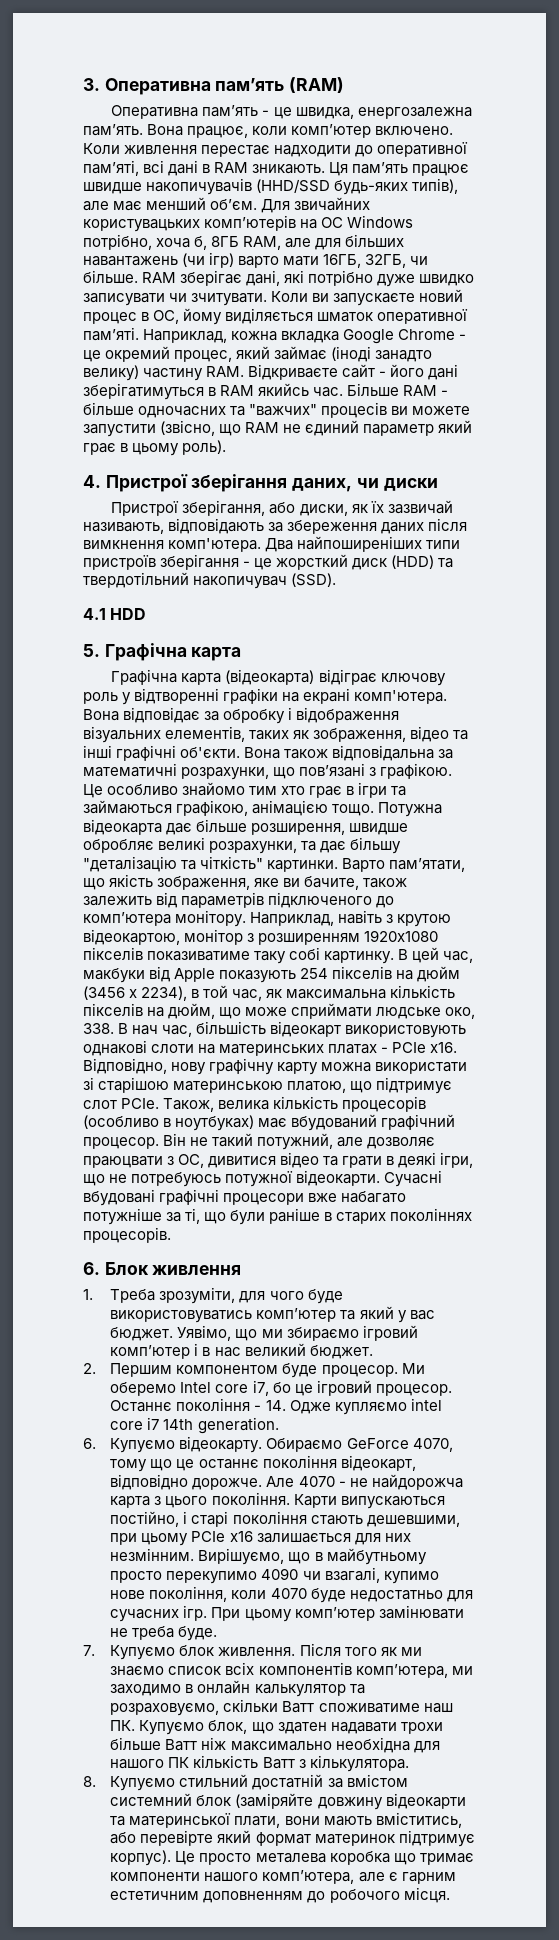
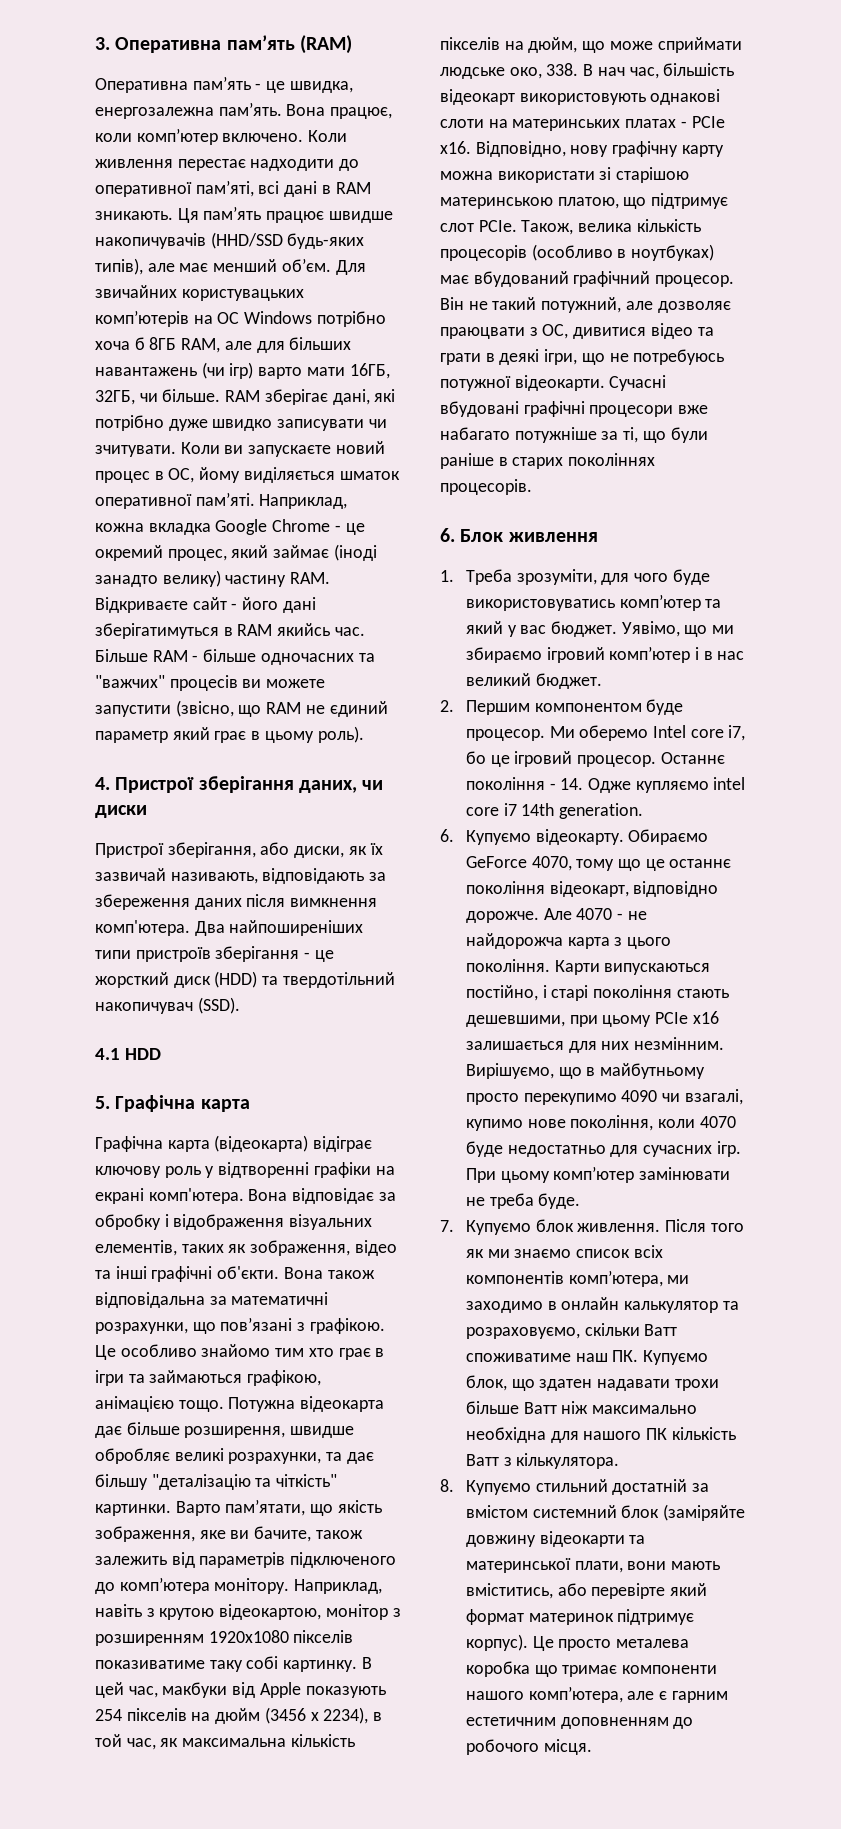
- Для звичайних користувацьких компʼютерів на ОС Windows потрібно, хоча б, 8ГБ RAM, але для більших навантажень (чи ігр) варто мати 16ГБ, 32ГБ, чи більше.
+ Для звичайних користувацьких компʼютерів на ОС Windows потрібно хоча б 8ГБ RAM, але для більших навантажень (чи ігр) варто мати 16ГБ, 32ГБ, чи більше.

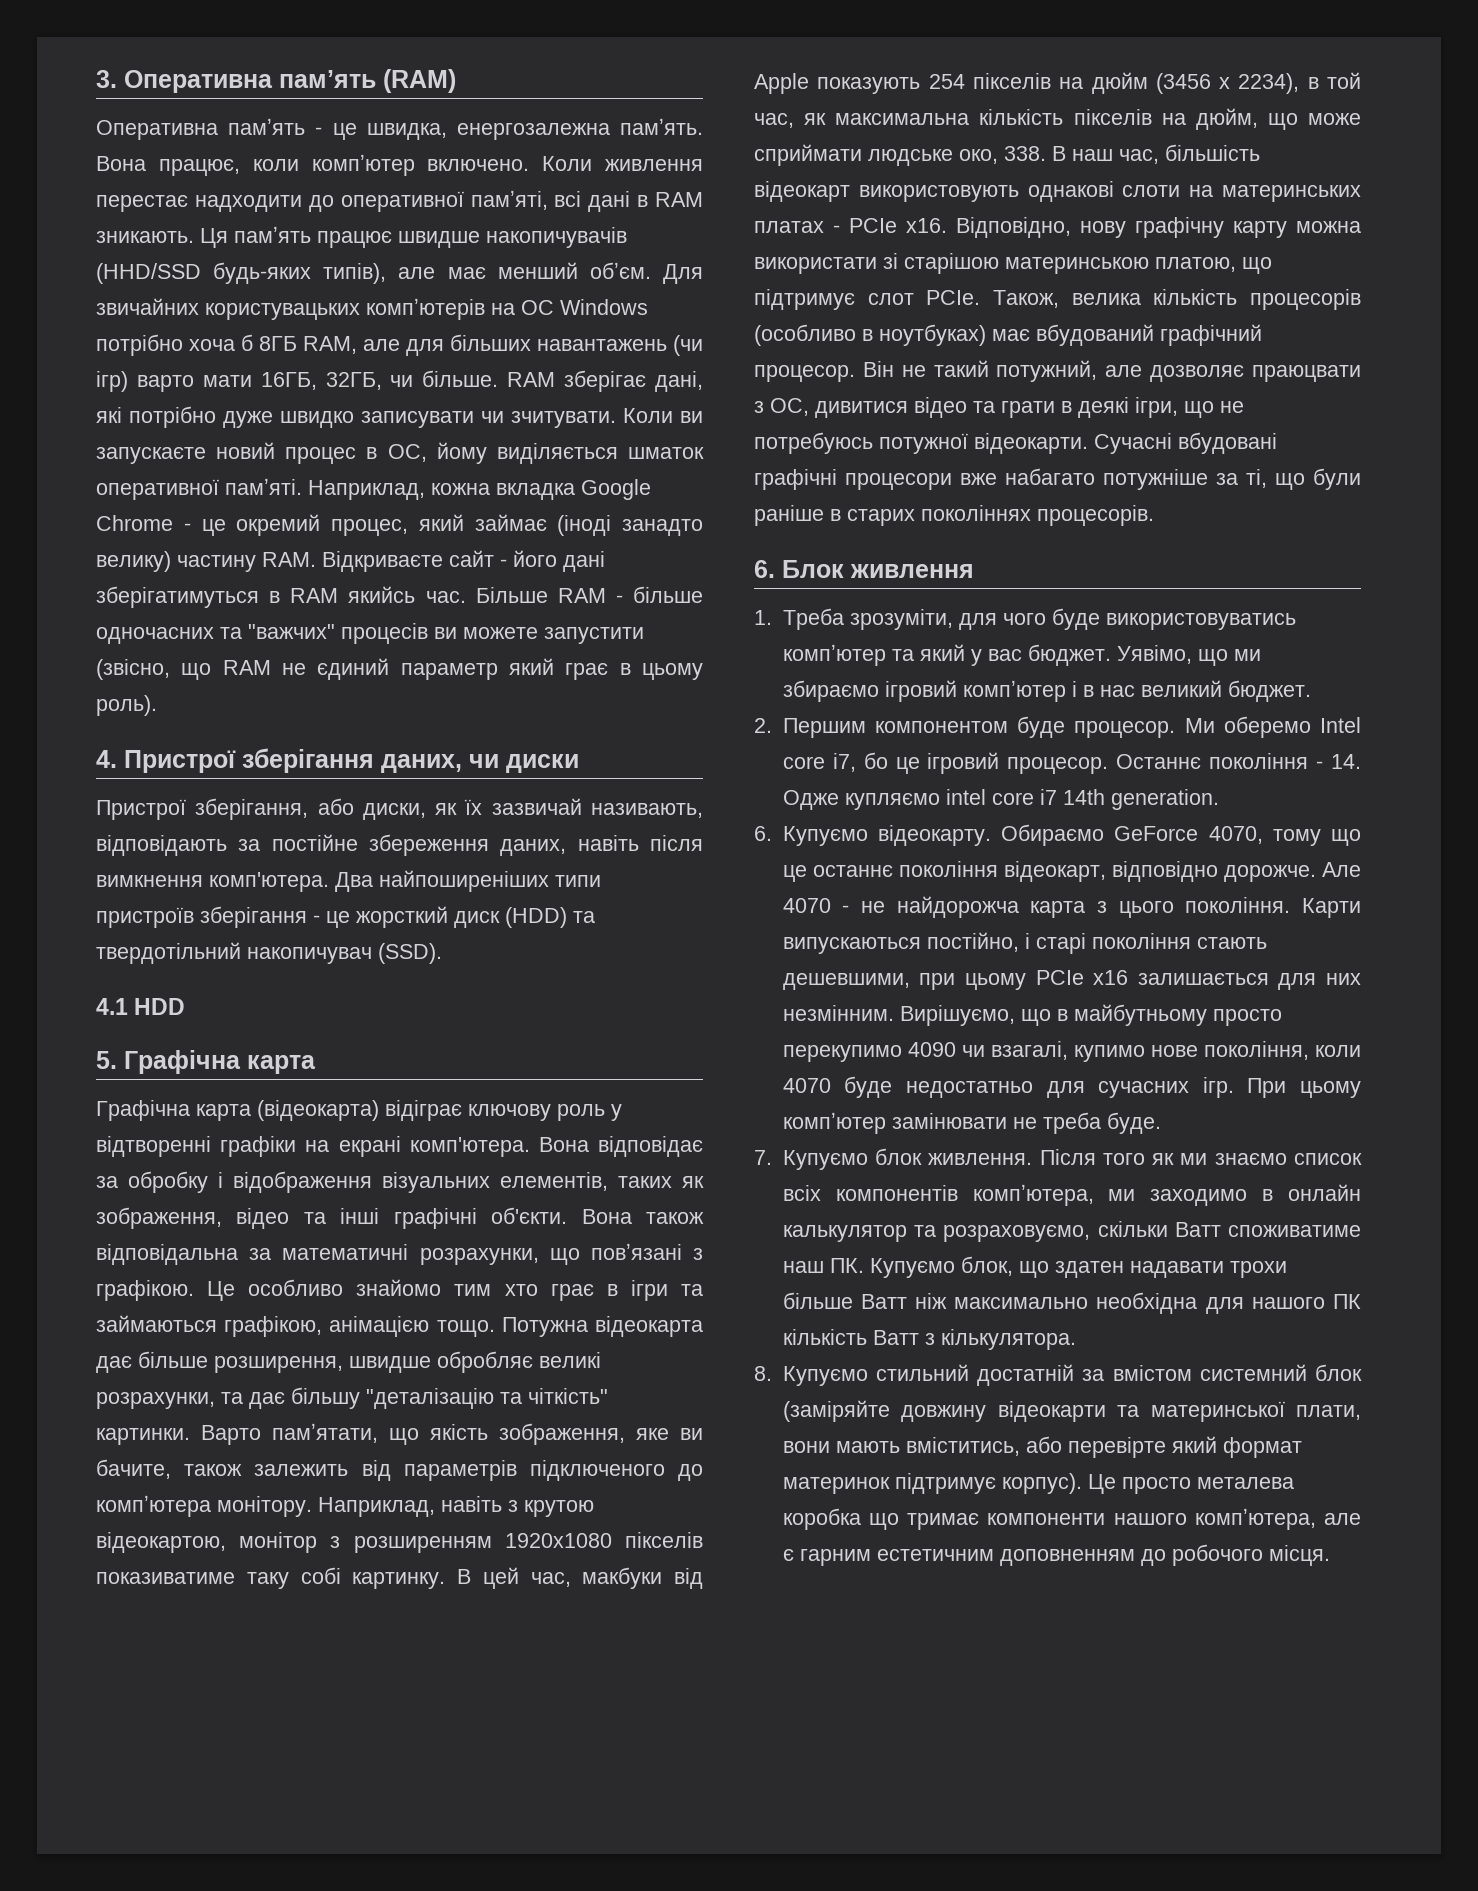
- Пристрої зберігання, або диски, як їх зазвичай називають, відповідають за збереження даних після вимкнення комп'ютера.
+ Пристрої зберігання, або диски, як їх зазвичай називають, відповідають за постійне збереження даних, навіть після вимкнення комп'ютера.
- В цей час, макбуки від Apple показують 254 пікселів на дюйм (3456 x 2234), в той час, як максимальна кількість пікселів на дюйм, що може сприймати людське око, 338. В нач час, більшість відеокарт використовують однакові слоти на материнських платах - PCIe x16.
+ В цей час, макбуки від Apple показують 254 пікселів на дюйм (3456 x 2234), в той час, як максимальна кількість пікселів на дюйм, що може сприймати людське око, 338. В наш час, більшість відеокарт використовують однакові слоти на материнських платах - PCIe x16.

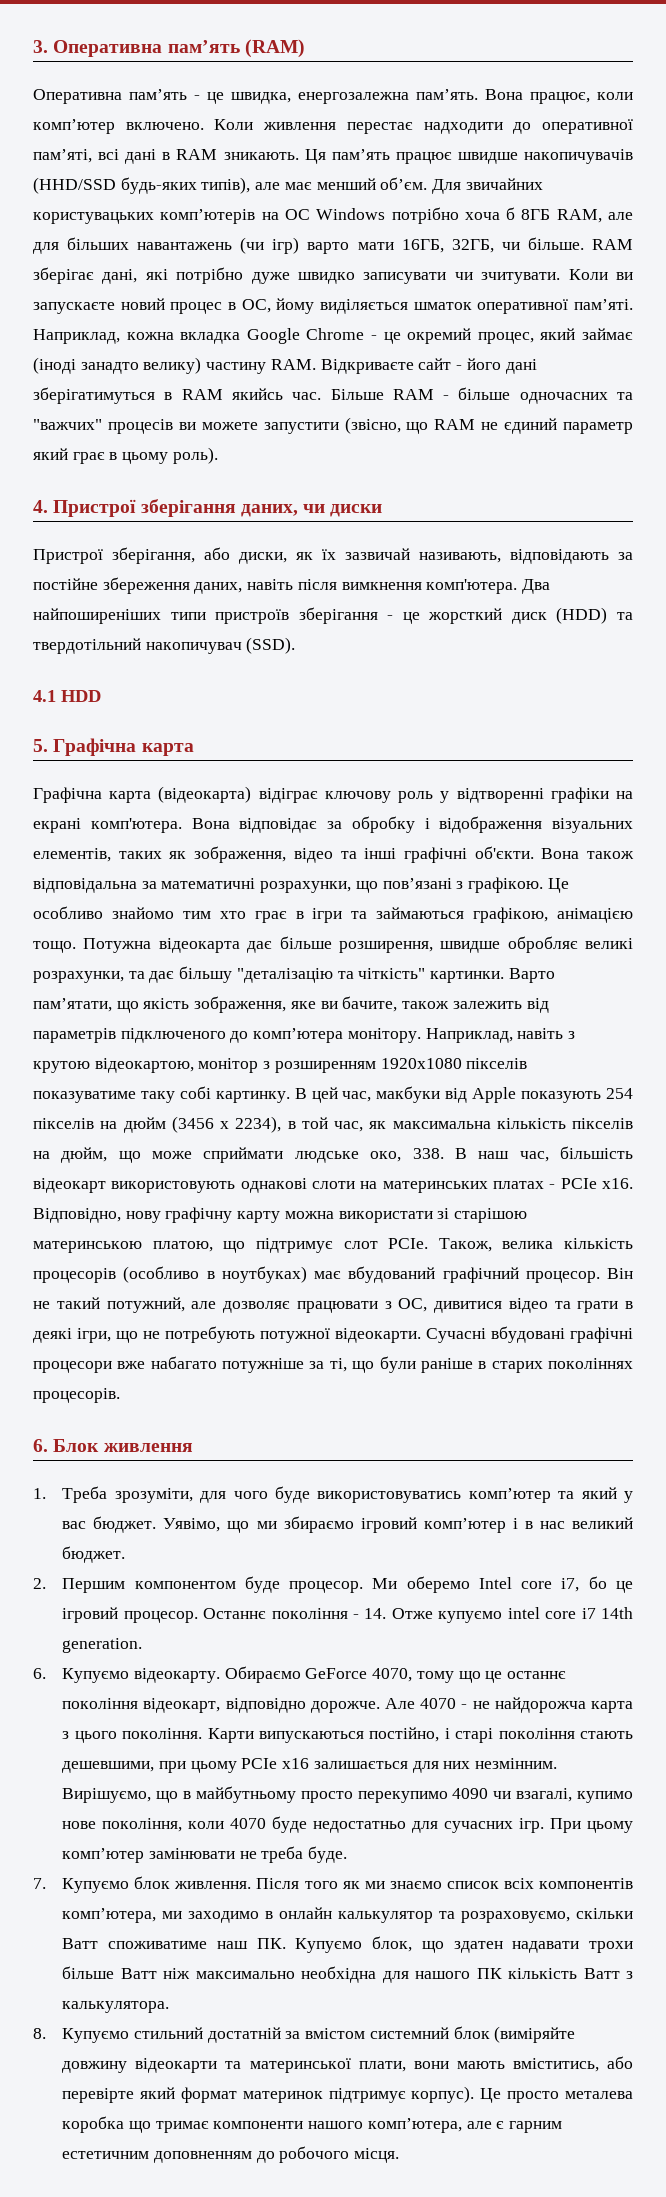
- Наприклад, навіть з крутою відеокартою, монітор з розширенням 1920x1080 пікселів показиватиме таку собі картинку.
+ Наприклад, навіть з крутою відеокартою, монітор з розширенням 1920x1080 пікселів показуватиме таку собі картинку.
- Він не такий потужний, але дозволяє праюцвати з ОС, дивитися відео та грати в деякі ігри, що не потребуюсь потужної відеокарти.
+ Він не такий потужний, але дозволяє працювати з ОС, дивитися відео та грати в деякі ігри, що не потребують потужної відеокарти.
- Останнє покоління - 14. Одже купляємо intel core i7 14th generation.
+ Останнє покоління - 14. Отже купуємо intel core i7 14th generation.
- Після того як ми знаємо список всіх компонентів компʼютера, ми заходимо в онлайн калькулятор та розраховуємо, скільки Ватт споживатиме наш ПК. Купуємо блок, що здатен надавати трохи більше Ватт ніж максимально необхідна для нашого ПК кількість Ватт з кількулятора.
+ Після того як ми знаємо список всіх компонентів компʼютера, ми заходимо в онлайн калькулятор та розраховуємо, скільки Ватт споживатиме наш ПК. Купуємо блок, що здатен надавати трохи більше Ватт ніж максимально необхідна для нашого ПК кількість Ватт з калькулятора.
- 8. Купуємо стильний достатній за вмістом системний блок (заміряйте довжину відеокарти та материнської плати, вони мають вміститись, або перевірте який формат материнок підтримує корпус).
+ 8. Купуємо стильний достатній за вмістом системний блок (виміряйте довжину відеокарти та материнської плати, вони мають вміститись, або перевірте який формат материнок підтримує корпус).

